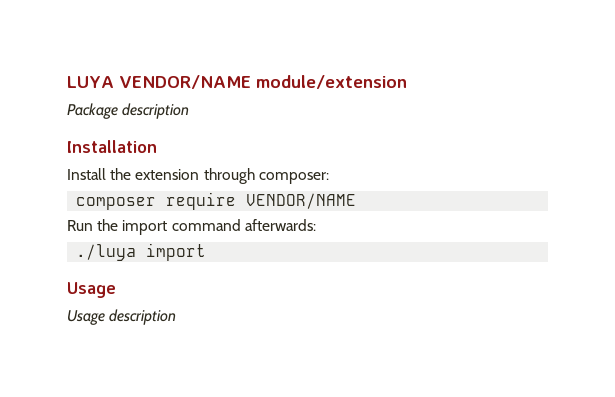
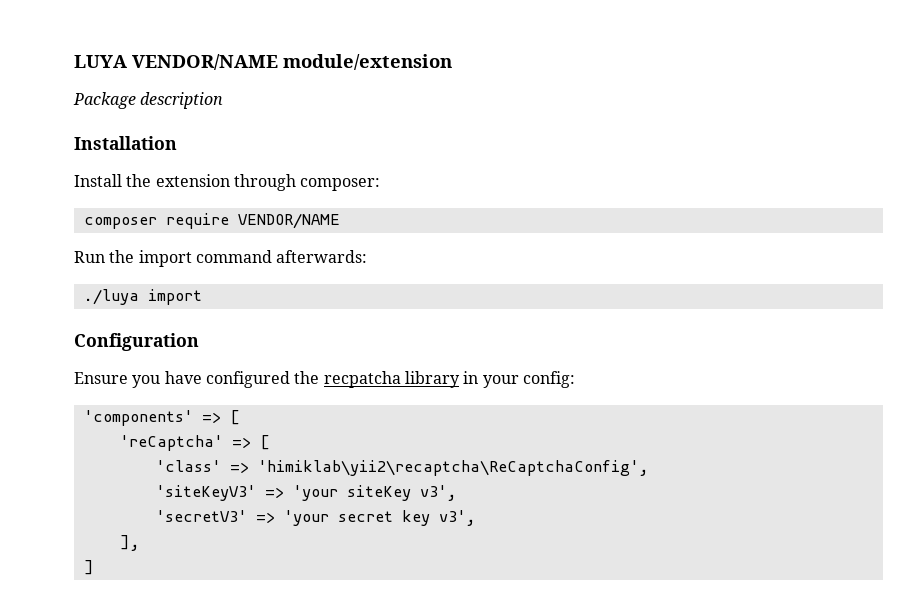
  ./luya import
- Usage
- Usage description
+ Configuration
+ Ensure you have configured the recpatcha library in your config:
+ 'components' => [
+ 'reCaptcha' => [
+ 'class' => 'himiklab\yii2\recaptcha\ReCaptchaConfig',
+ 'siteKeyV3' => 'your siteKey v3',
+ 'secretV3' => 'your secret key v3',
+ ],
+ ]

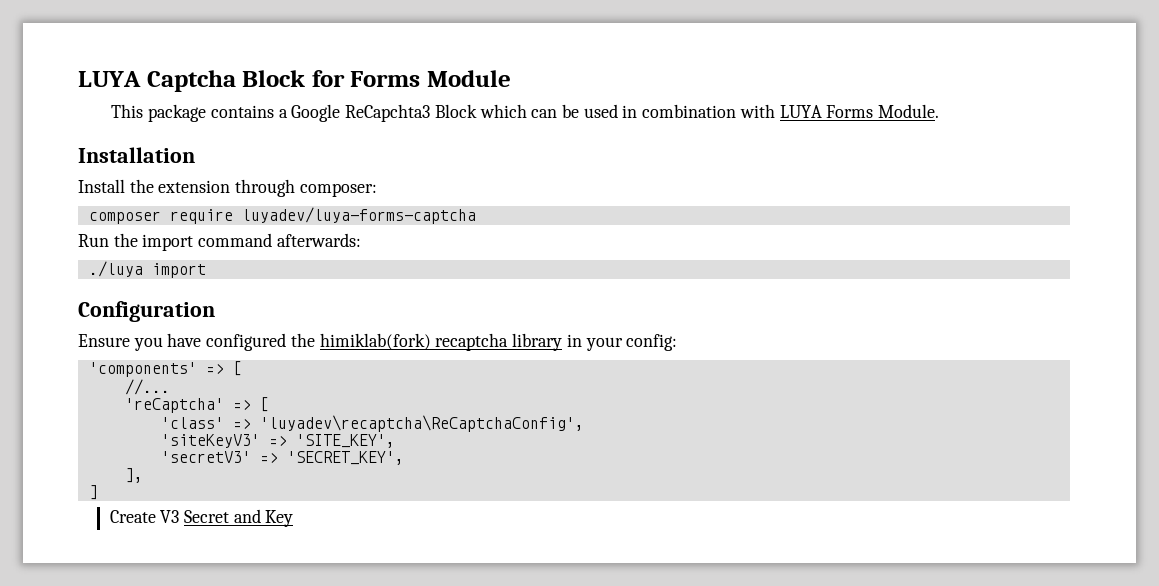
- LUYA VENDOR/NAME module/extension
- Package description
+ LUYA Captcha Block for Forms Module
+ This package contains a Google ReCapchta3 Block which can be used in combination with LUYA Forms Module.
- composer require VENDOR/NAME
+ composer require luyadev/luya-forms-captcha
- Ensure you have configured the recpatcha library in your config:
+ Ensure you have configured the himiklab(fork) recaptcha library in your config:
+ //...
- 'class' => 'himiklab\yii2\recaptcha\ReCaptchaConfig',
+ 'class' => 'luyadev\recaptcha\ReCaptchaConfig',
- 'siteKeyV3' => 'your siteKey v3',
+ 'siteKeyV3' => 'SITE_KEY',
- 'secretV3' => 'your secret key v3',
+ 'secretV3' => 'SECRET_KEY',
  ],
  ]
+ Create V3 Secret and Key

